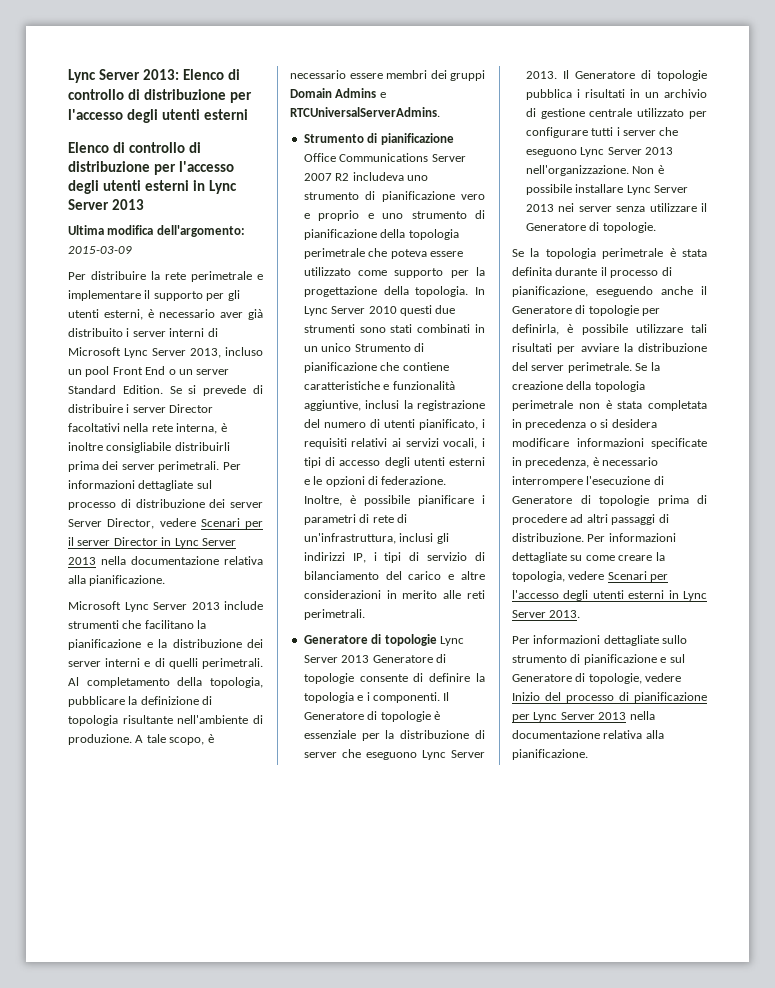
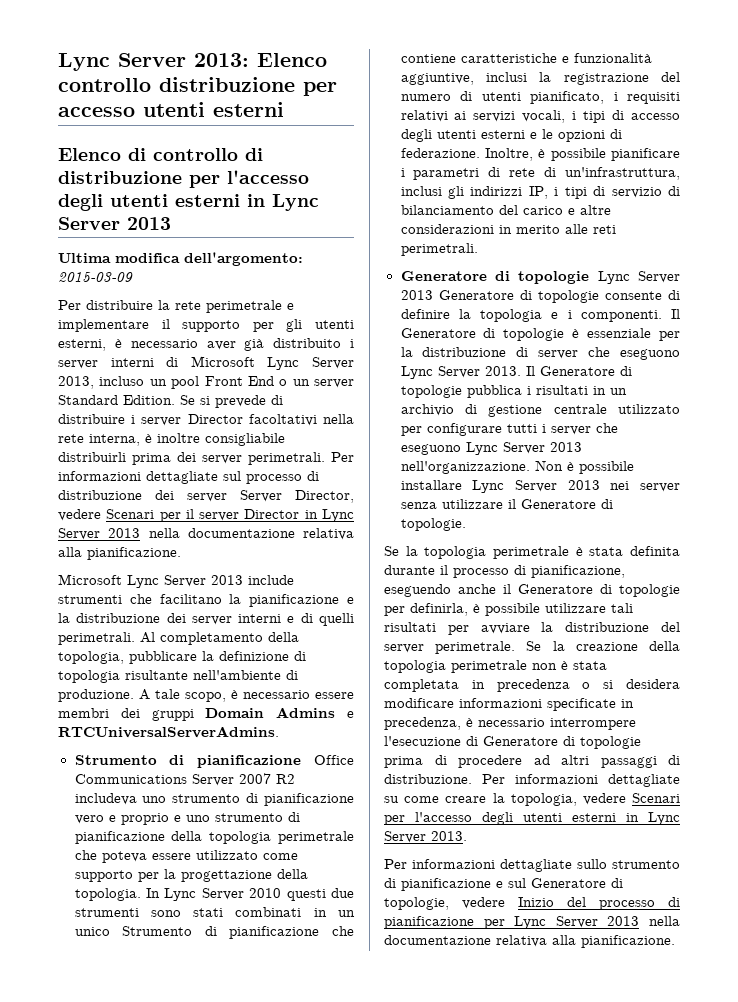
- Lync Server 2013: Elenco di controllo di distribuzione per l'accesso degli utenti esterni
+ Lync Server 2013: Elenco controllo distribuzione per accesso utenti esterni

